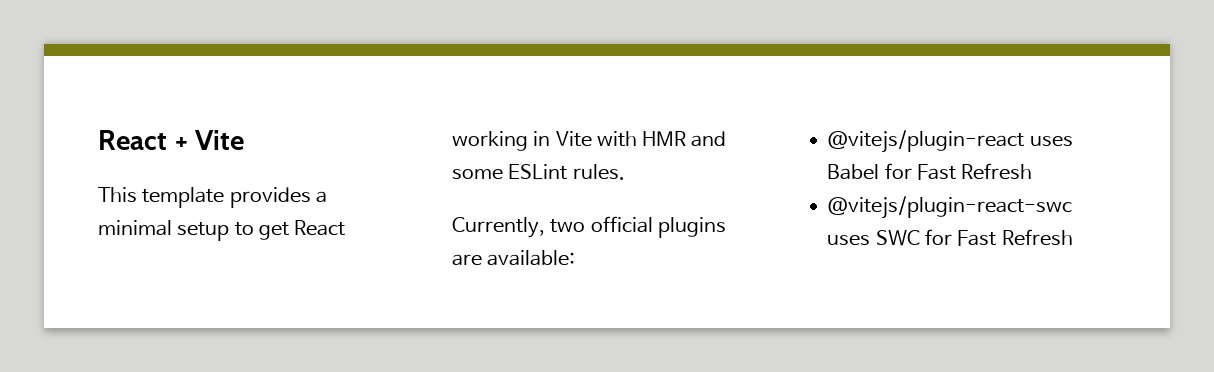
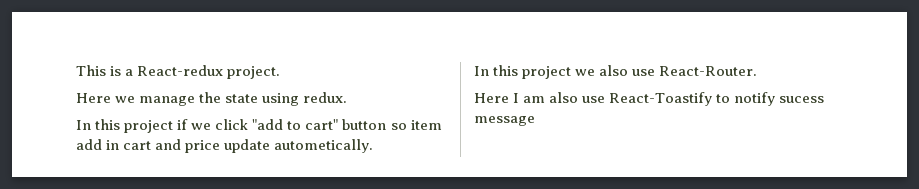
- React + Vite
- This template provides a minimal setup to get React working in Vite with HMR and some ESLint rules.
- Currently, two official plugins are available:
- @vitejs/plugin-react uses Babel for Fast Refresh
- @vitejs/plugin-react-swc uses SWC for Fast Refresh
+ This is a React-redux project.
+ Here we manage the state using redux.
+ In this project if we click "add to cart" button so item add in cart and price update autometically.
+ In this project we also use React-Router.
+ Here I am also use React-Toastify to notify sucess message

